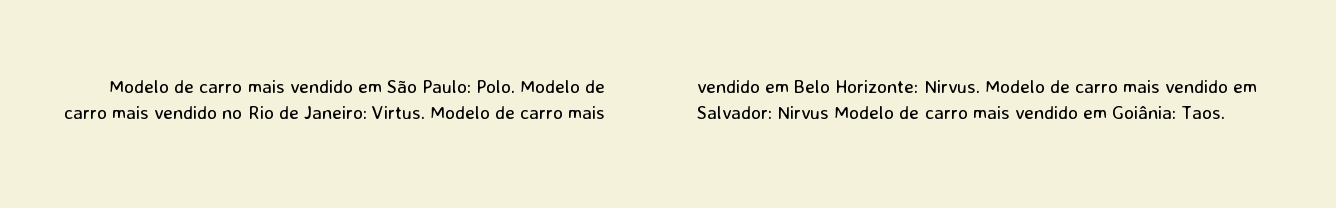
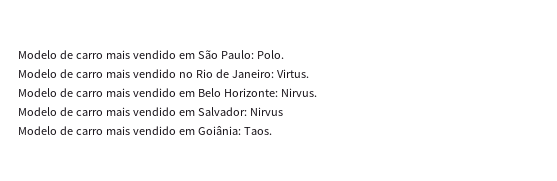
- Modelo de carro mais vendido em São Paulo: Polo. Modelo de carro mais vendido no Rio de Janeiro: Virtus. Modelo de carro mais vendido em Belo Horizonte: Nirvus. Modelo de carro mais vendido em Salvador: Nirvus Modelo de carro mais vendido em Goiânia: Taos.
+ Modelo de carro mais vendido em São Paulo: Polo.
+ Modelo de carro mais vendido no Rio de Janeiro: Virtus.
+ Modelo de carro mais vendido em Belo Horizonte: Nirvus.
+ Modelo de carro mais vendido em Salvador: Nirvus
+ Modelo de carro mais vendido em Goiânia: Taos.

